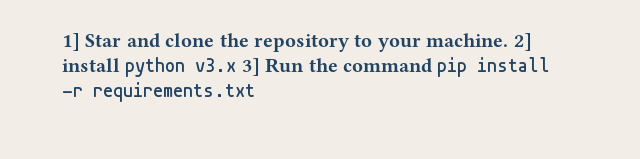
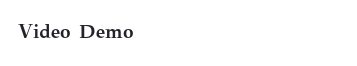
- 1] Star and clone the repository to your machine. 2] install python v3.x 3] Run the command pip install -r requirements.txt
+ Video Demo

